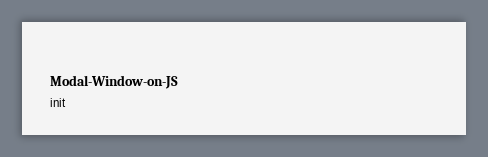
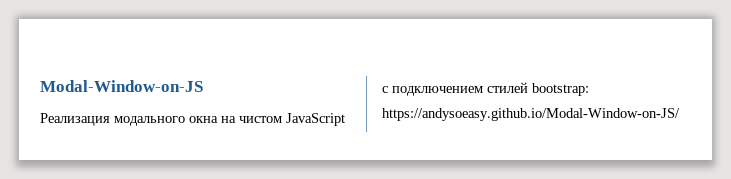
- init
+ Реализация модального окна на чистом JavaScript с подключением стилей bootstrap: https://andysoeasy.github.io/Modal-Window-on-JS/

